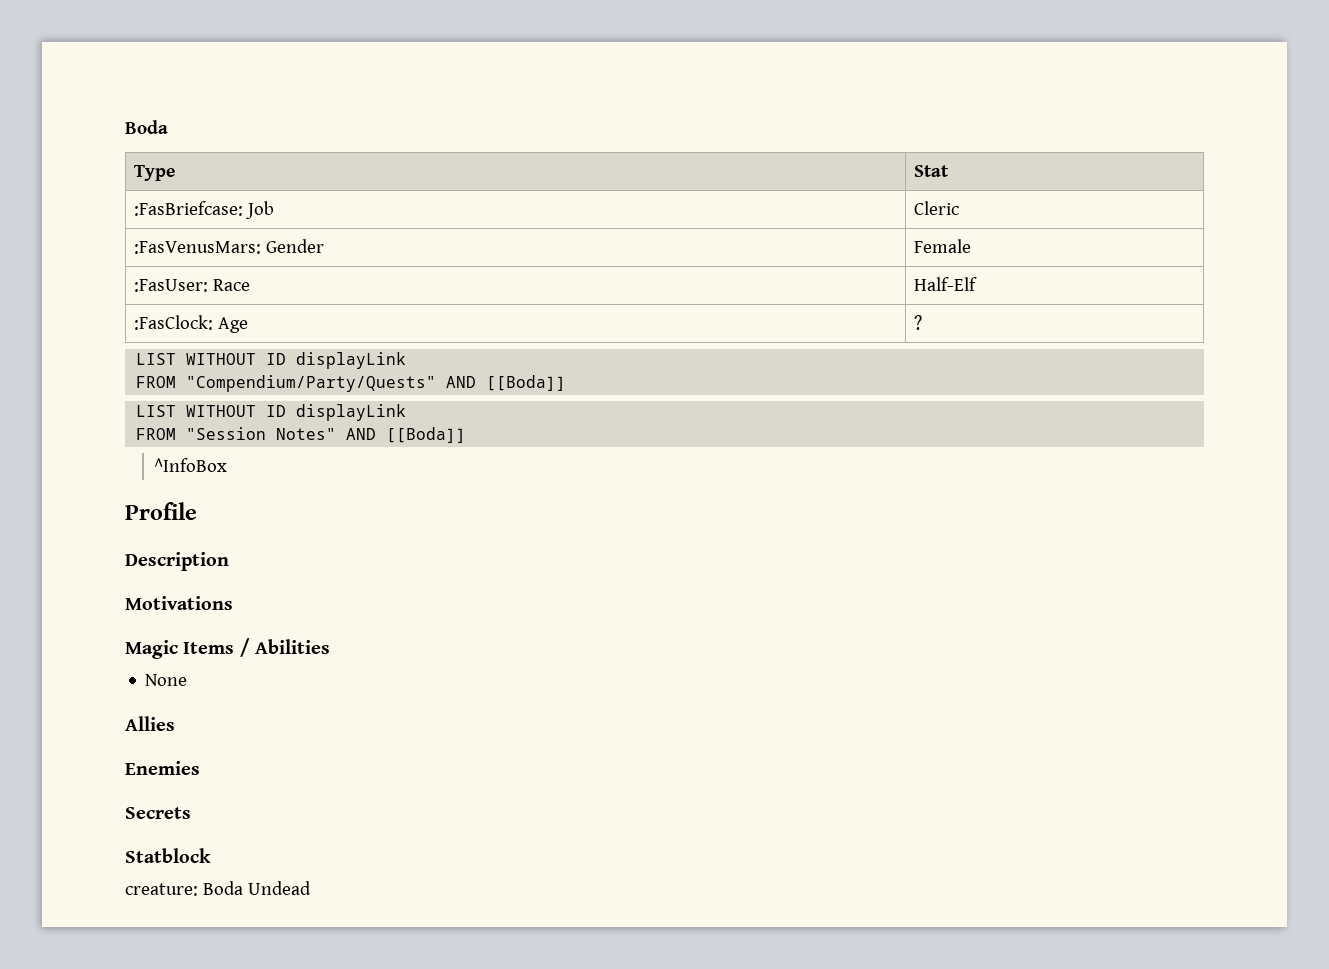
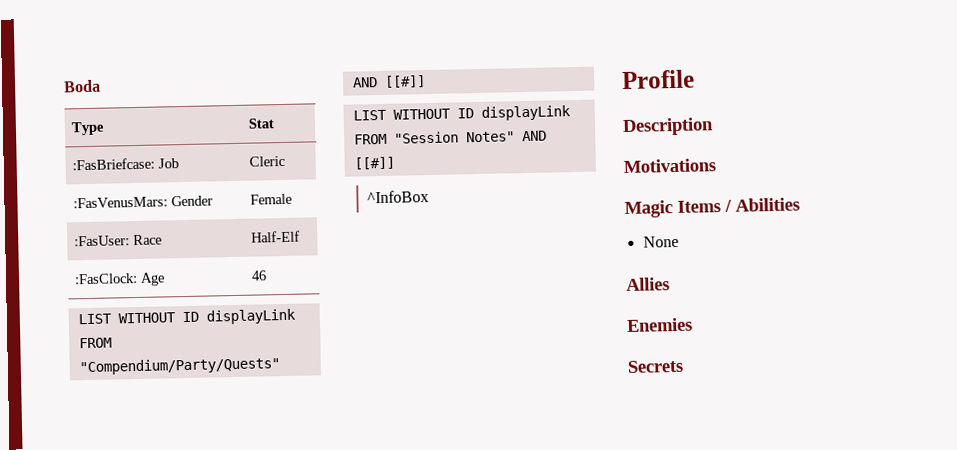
- :FasClock: Age | ?
+ :FasClock: Age | 46
- FROM "Compendium/Party/Quests" AND [[Boda]]
+ FROM "Compendium/Party/Quests" AND [[#]]
- FROM "Session Notes" AND [[Boda]]
+ FROM "Session Notes" AND [[#]]
- Statblock
- creature: Boda Undead

